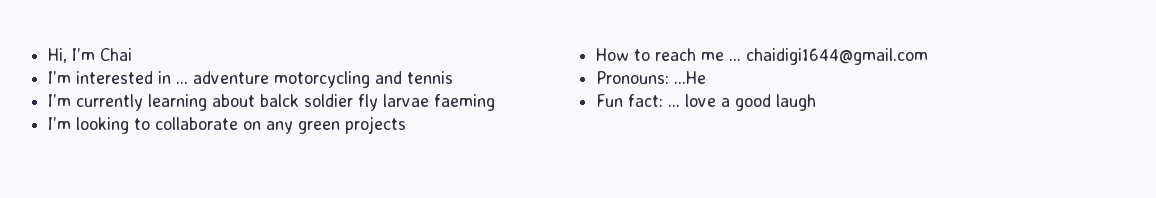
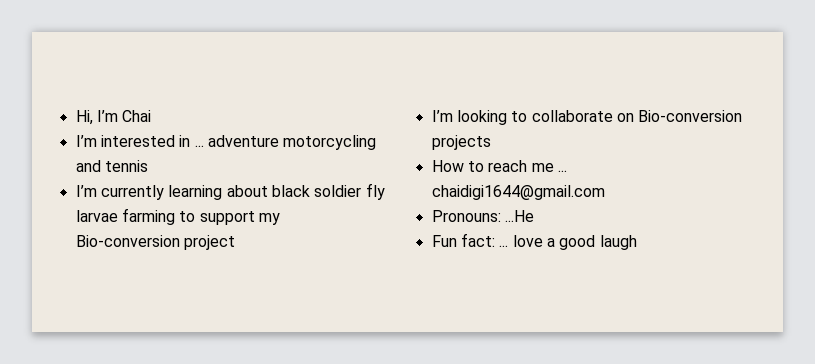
- I’m currently learning about balck soldier fly larvae faeming
+ I’m currently learning about black soldier fly larvae farming to support my Bio-conversion project
- I’m looking to collaborate on any green projects
+ I’m looking to collaborate on Bio-conversion projects

